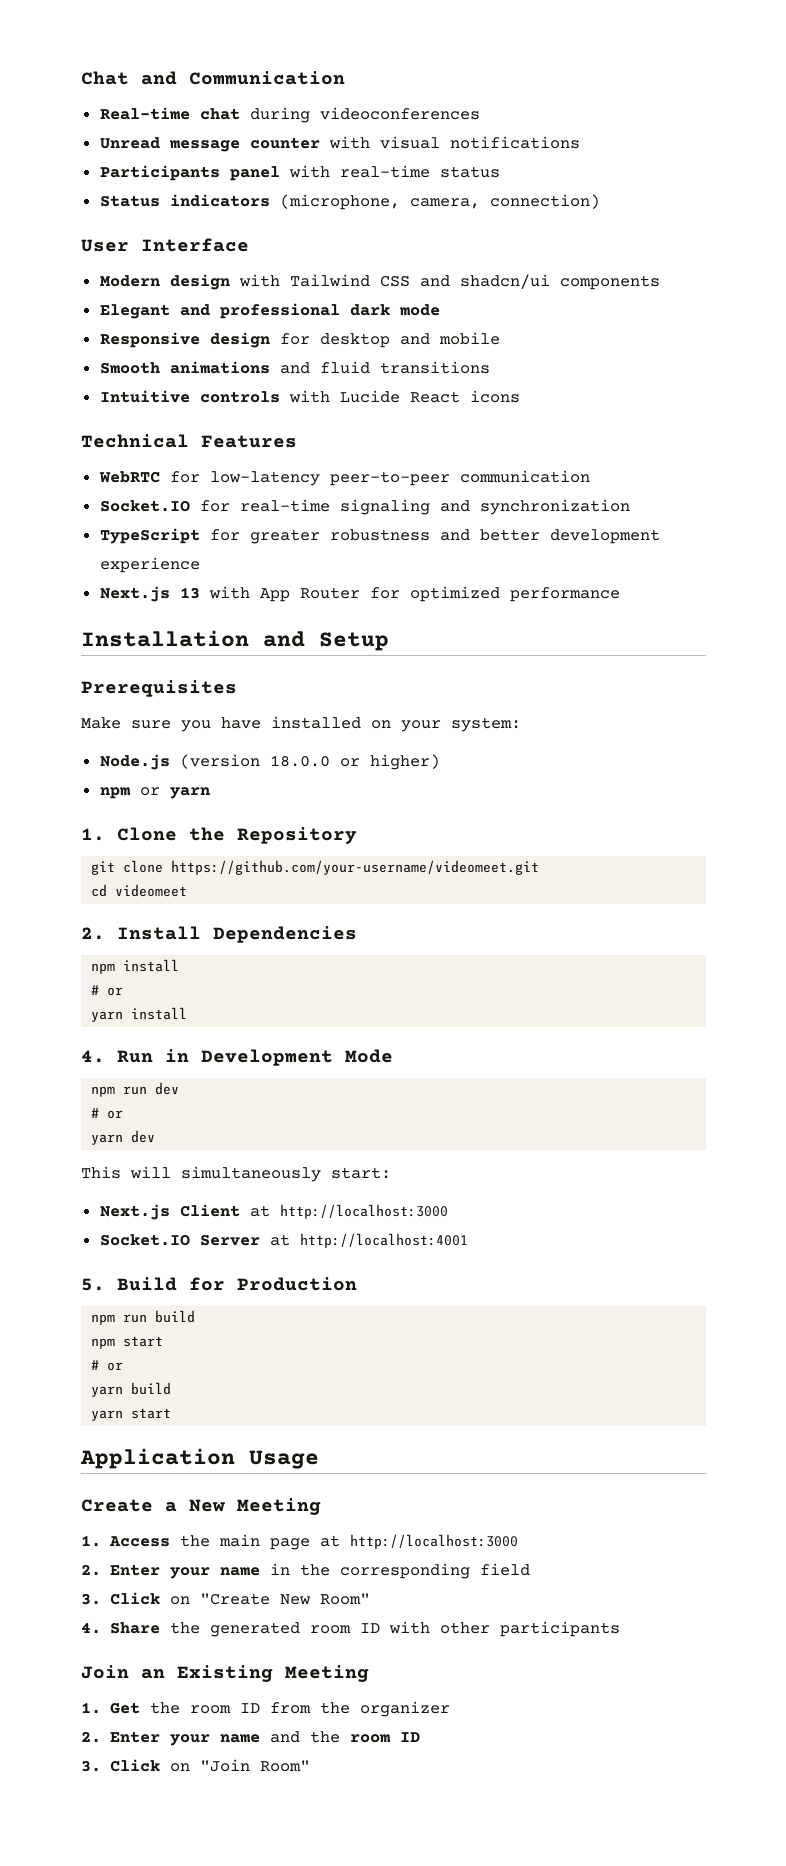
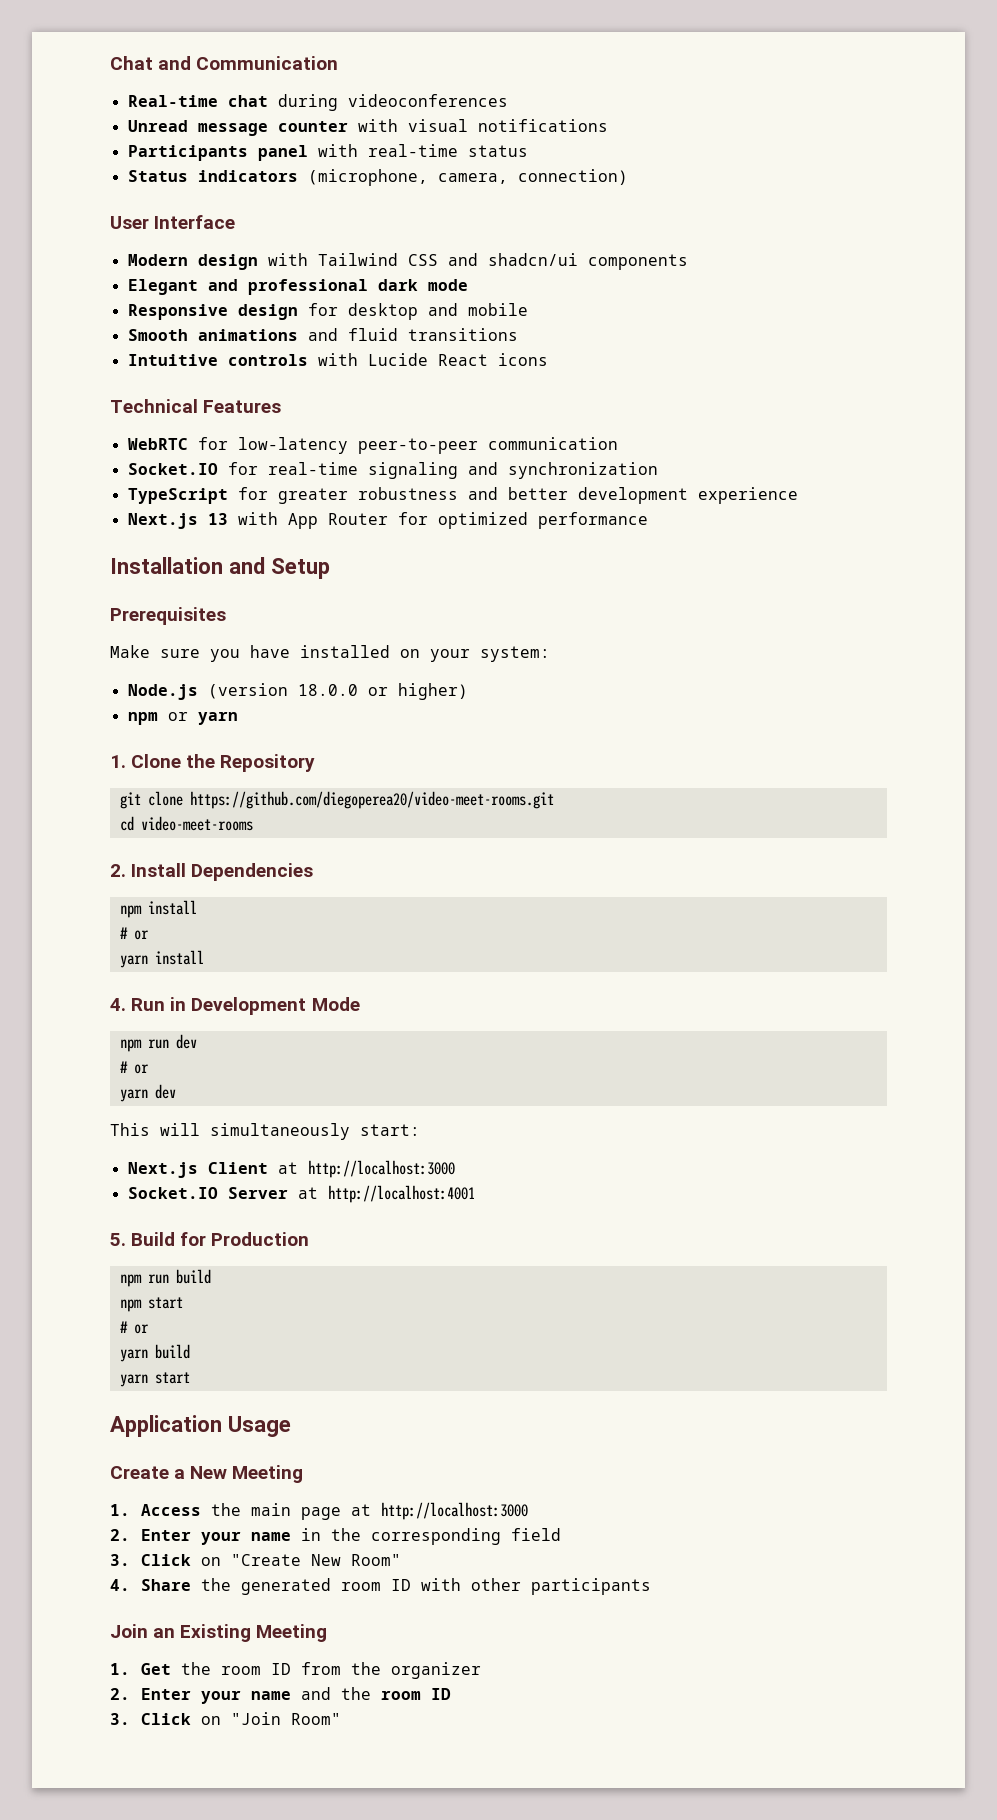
- git clone https://github.com/your-username/videomeet.git
+ git clone https://github.com/diegoperea20/video-meet-rooms.git
- cd videomeet
+ cd video-meet-rooms

